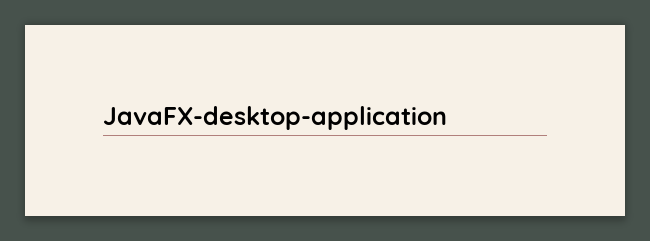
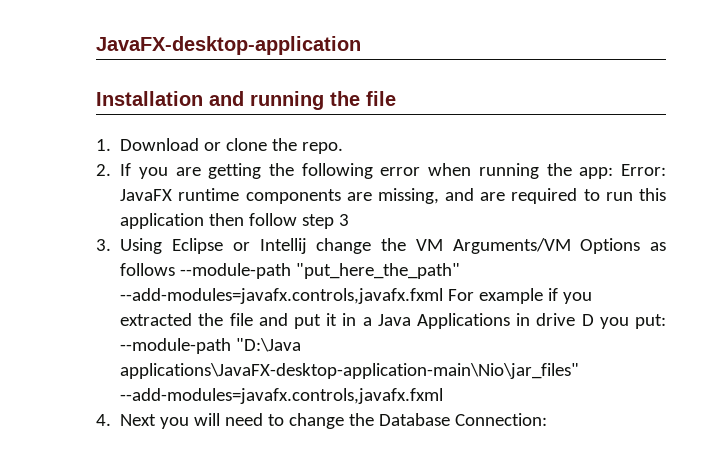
+ Installation and running the file
+ 1. Download or clone the repo.
+ 2. If you are getting the following error when running the app: Error: JavaFX runtime components are missing, and are required to run this application then follow step 3
+ 3. Using Eclipse or Intellij change the VM Arguments/VM Options as follows --module-path "put_here_the_path" --add-modules=javafx.controls,javafx.fxml For example if you extracted the file and put it in a Java Applications in drive D you put: --module-path "D:\Java applications\JavaFX-desktop-application-main\Nio\jar_files" --add-modules=javafx.controls,javafx.fxml
+ 4. Next you will need to change the Database Connection:

